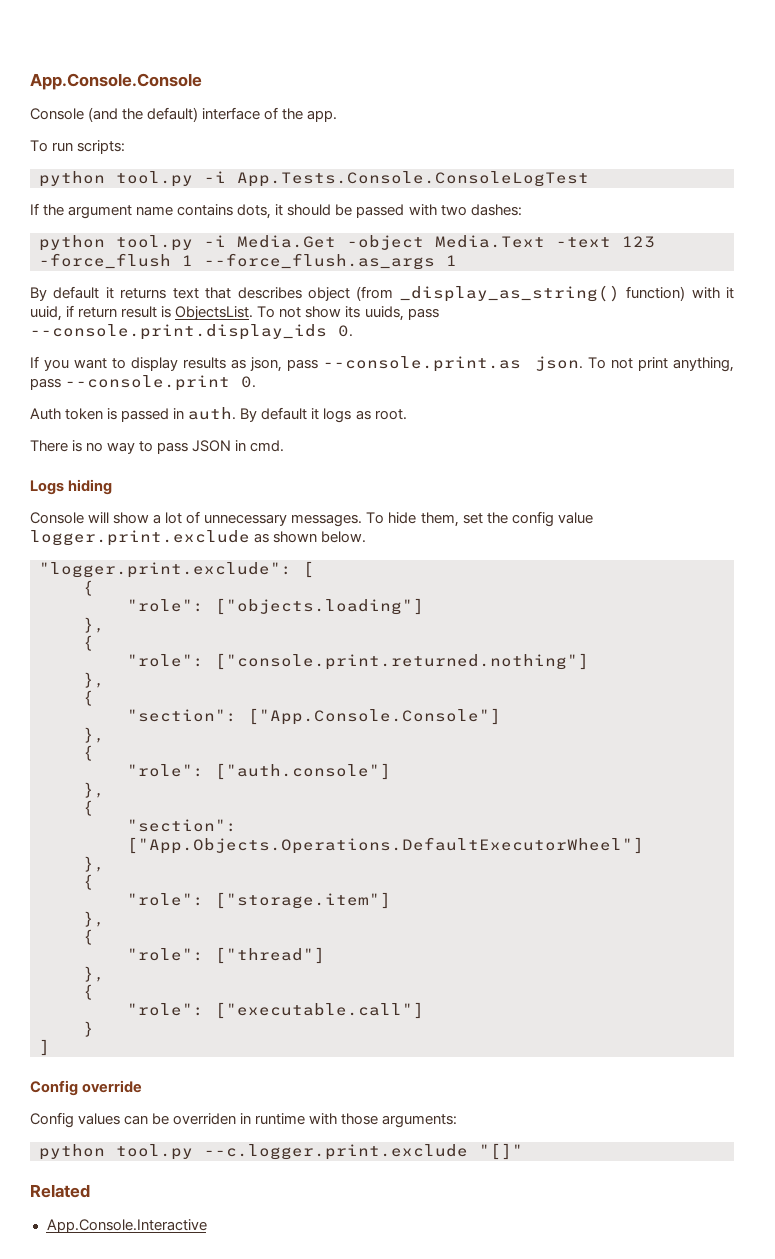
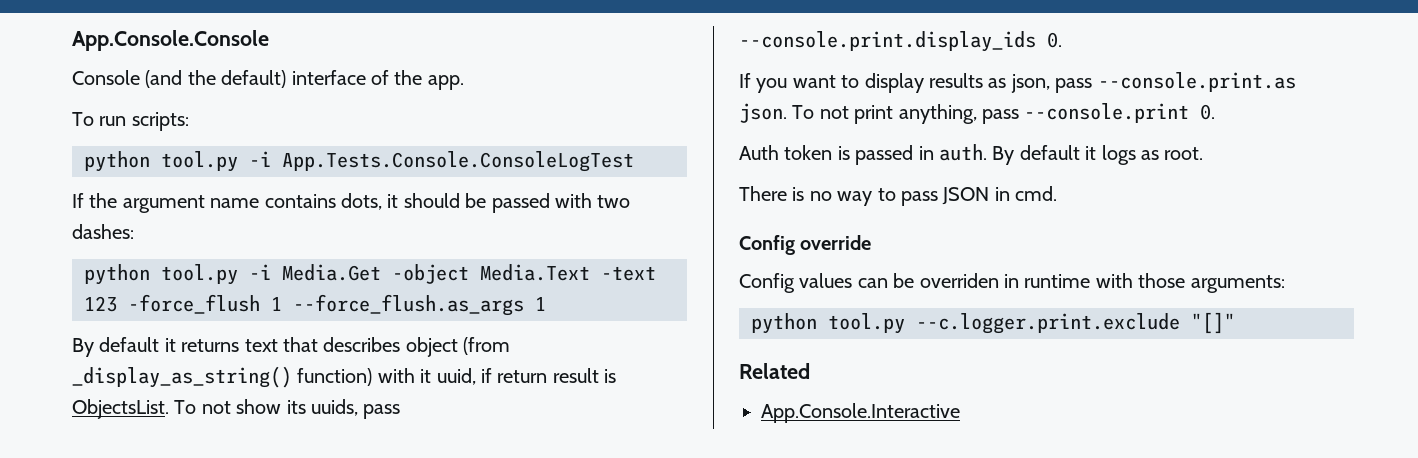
- Logs hiding
- Console will show a lot of unnecessary messages. To hide them, set the config value logger.print.exclude as shown below.
- "logger.print.exclude": [
- {
- "role": ["objects.loading"]
- },
- {
- "role": ["console.print.returned.nothing"]
- },
- {
- "section": ["App.Console.Console"]
- },
- {
- "role": ["auth.console"]
- },
- {
- "section": ["App.Objects.Operations.DefaultExecutorWheel"]
- },
- {
- "role": ["storage.item"]
- },
- {
- "role": ["thread"]
- },
- {
- "role": ["executable.call"]
- }
- ]

